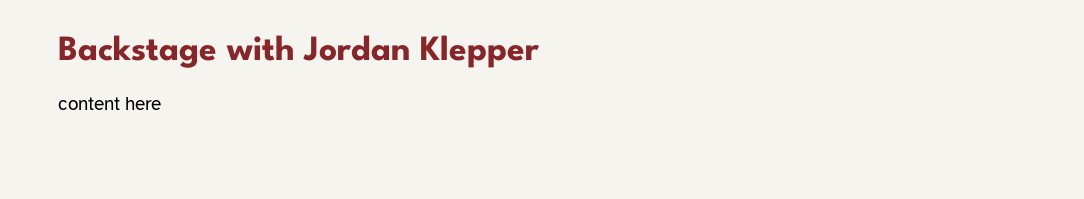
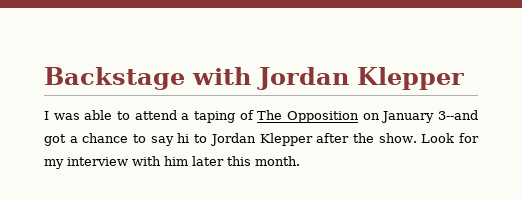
- content here
+ I was able to attend a taping of The Opposition on January 3--and got a chance to say hi to Jordan Klepper after the show. Look for my interview with him later this month.

